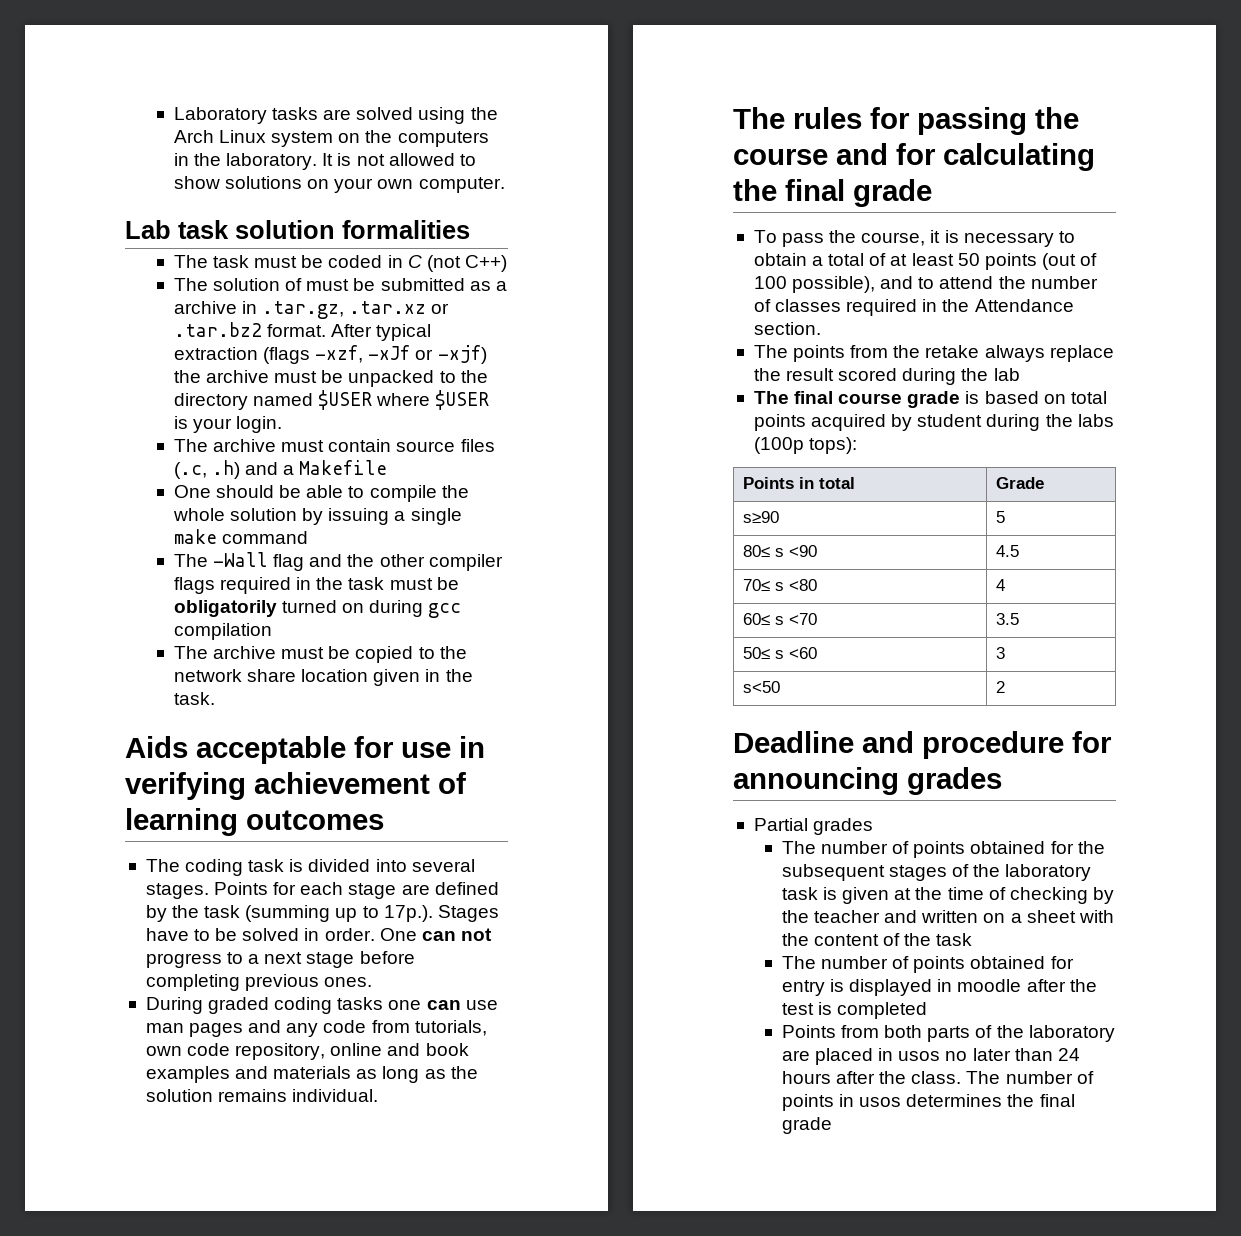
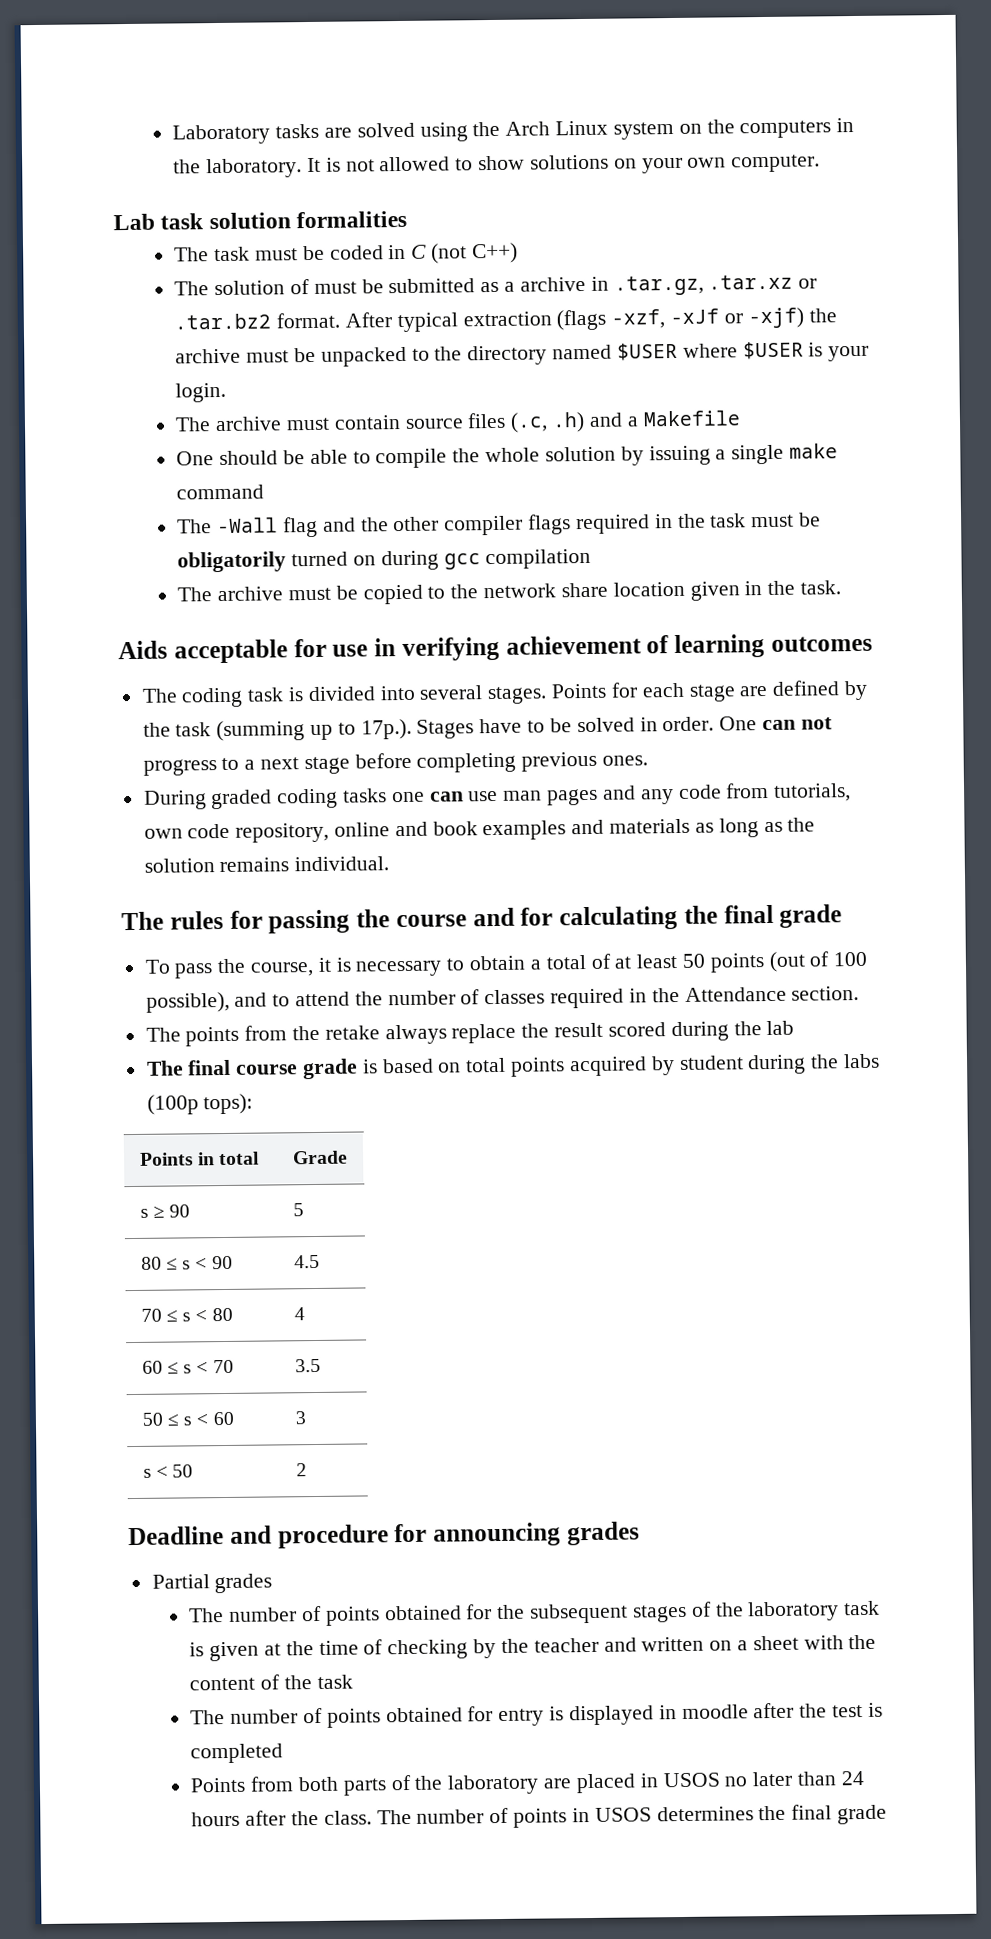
- s≥90 | 5
- 80≤ s <90 | 4.5
- 70≤ s <80 | 4
- 60≤ s <70 | 3.5
- 50≤ s <60 | 3
- s<50 | 2
+ s ≥ 90 | 5
+ 80 ≤ s < 90 | 4.5
+ 70 ≤ s < 80 | 4
+ 60 ≤ s < 70 | 3.5
+ 50 ≤ s < 60 | 3
+ s < 50 | 2
- Points from both parts of the laboratory are placed in usos no later than 24 hours after the class.
+ Points from both parts of the laboratory are placed in USOS no later than 24 hours after the class.
- The number of points in usos determines the final grade
+ The number of points in USOS determines the final grade

